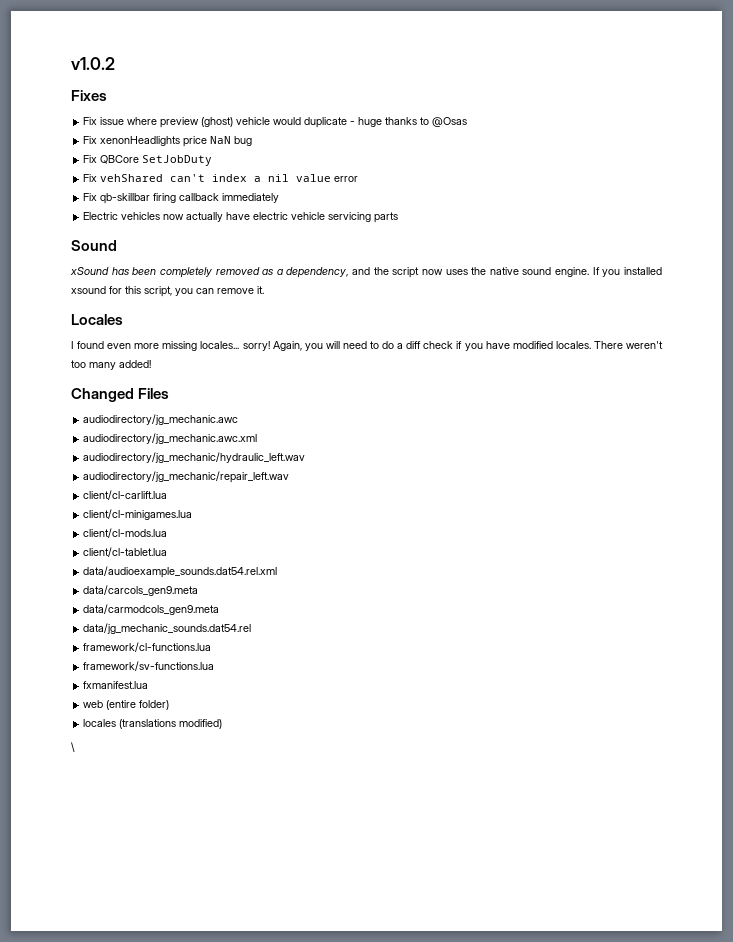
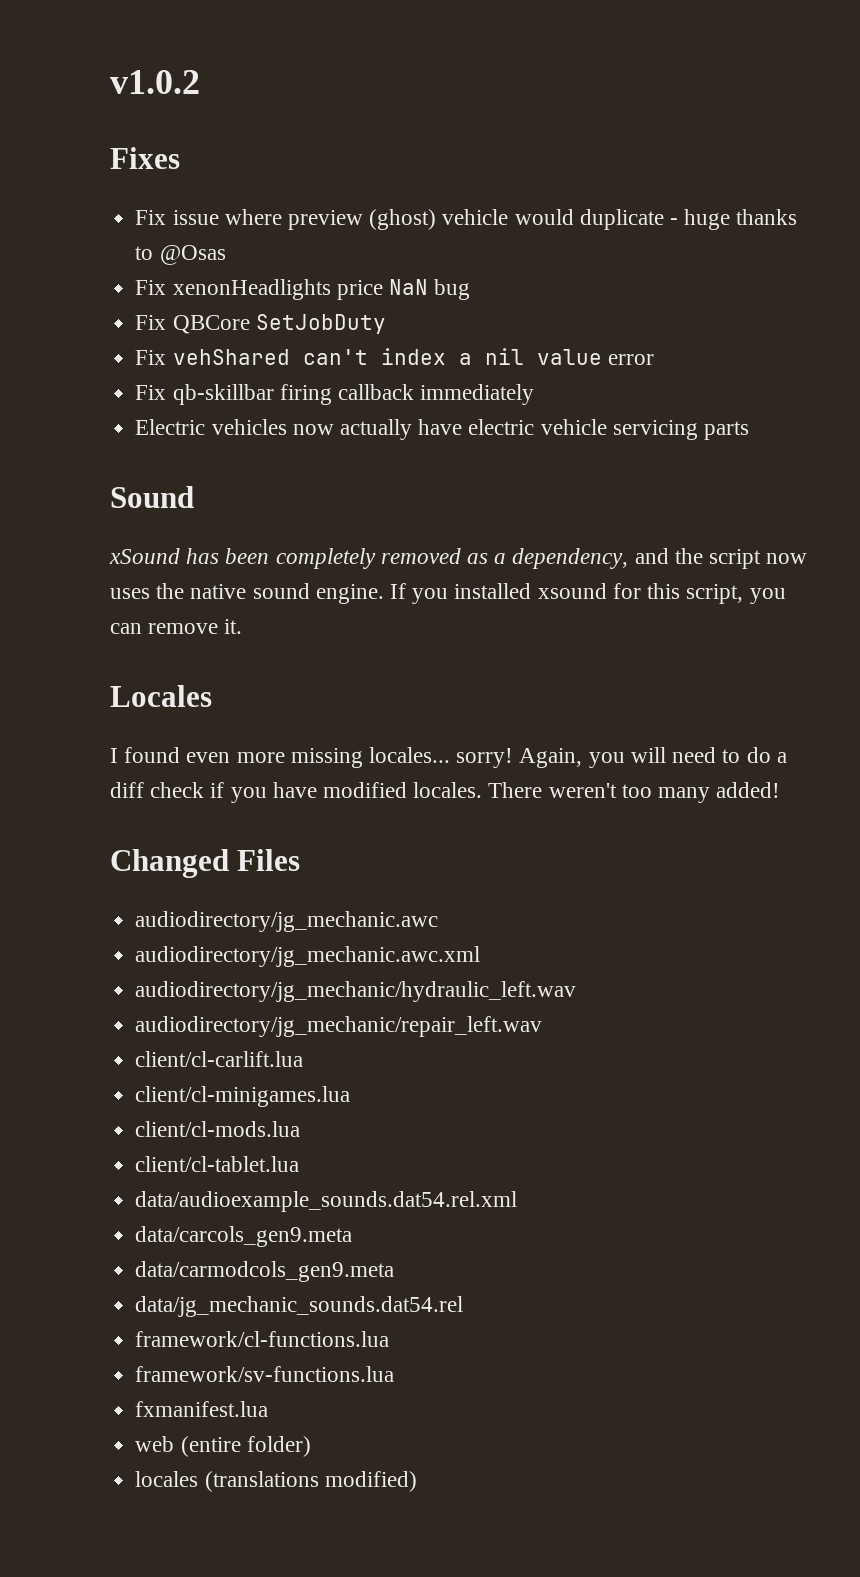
- \

